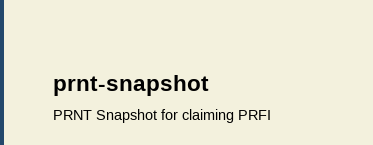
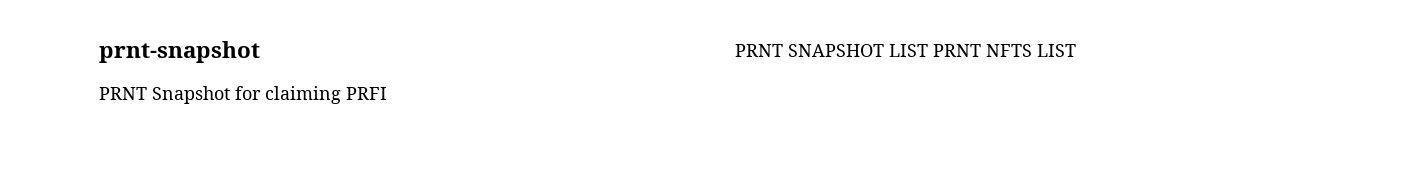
+ PRNT SNAPSHOT LIST PRNT NFTS LIST

